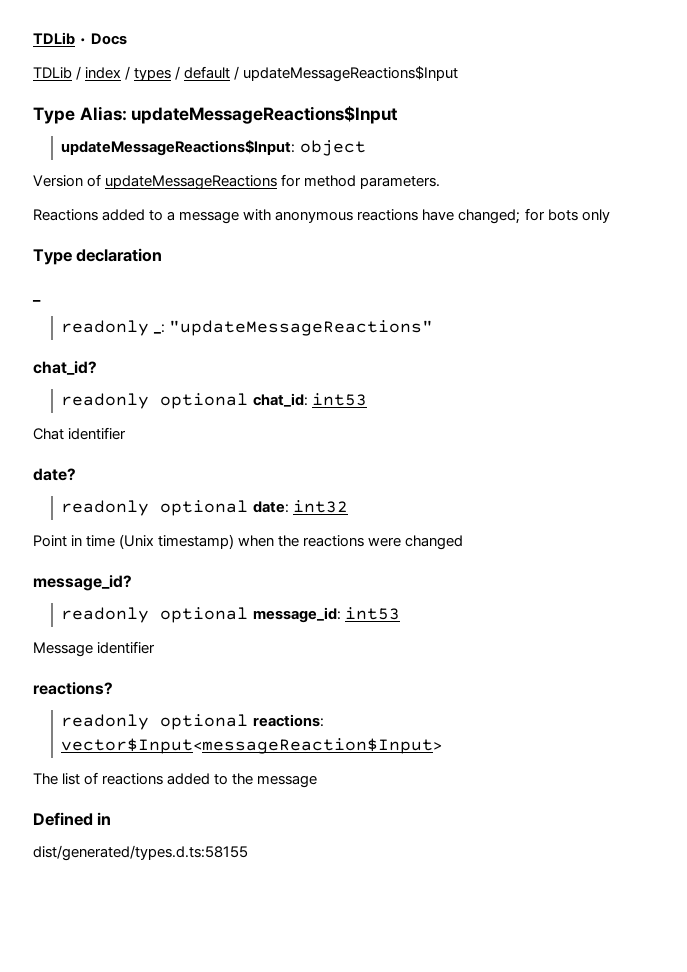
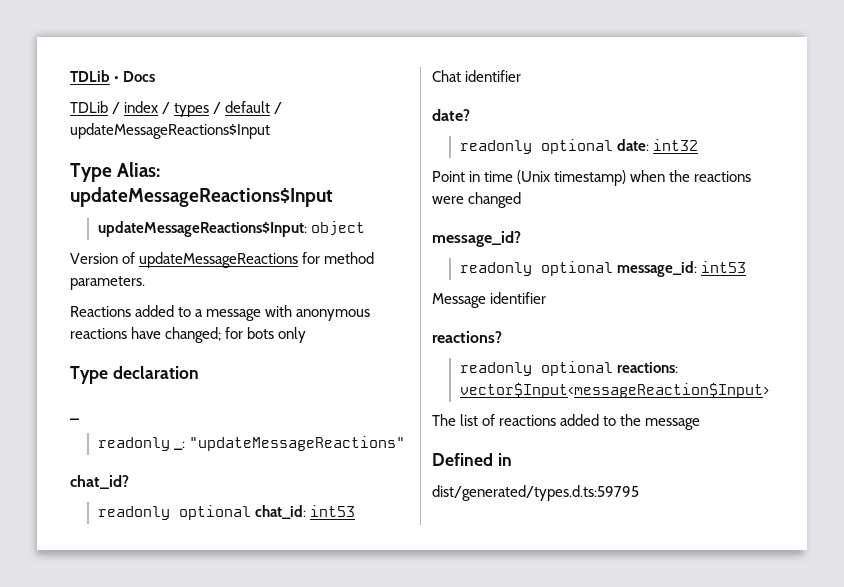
- dist/generated/types.d.ts:58155
+ dist/generated/types.d.ts:59795

